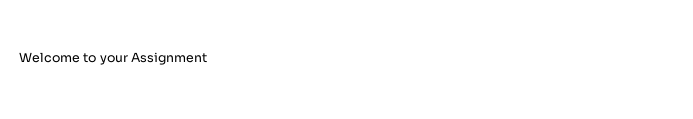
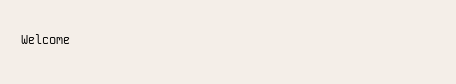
- Welcome to your Assignment
+ Welcome

